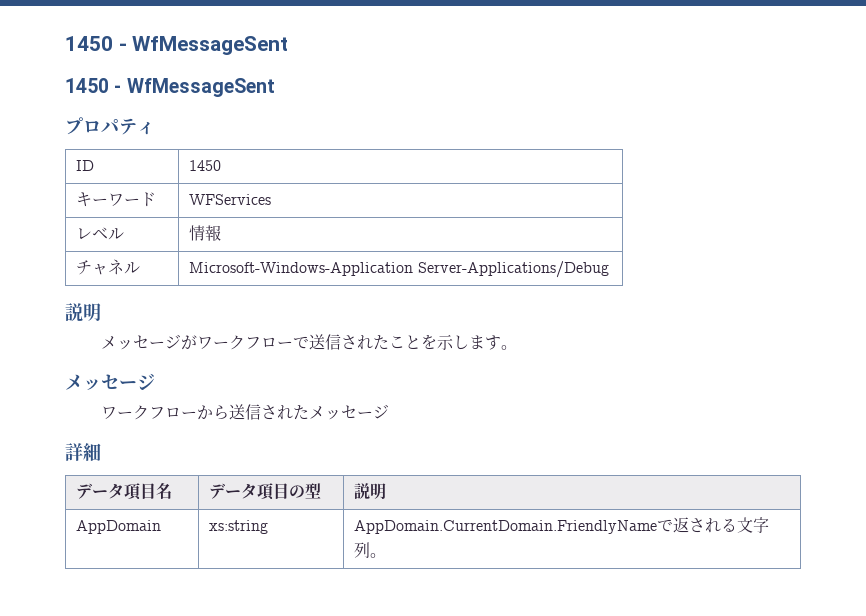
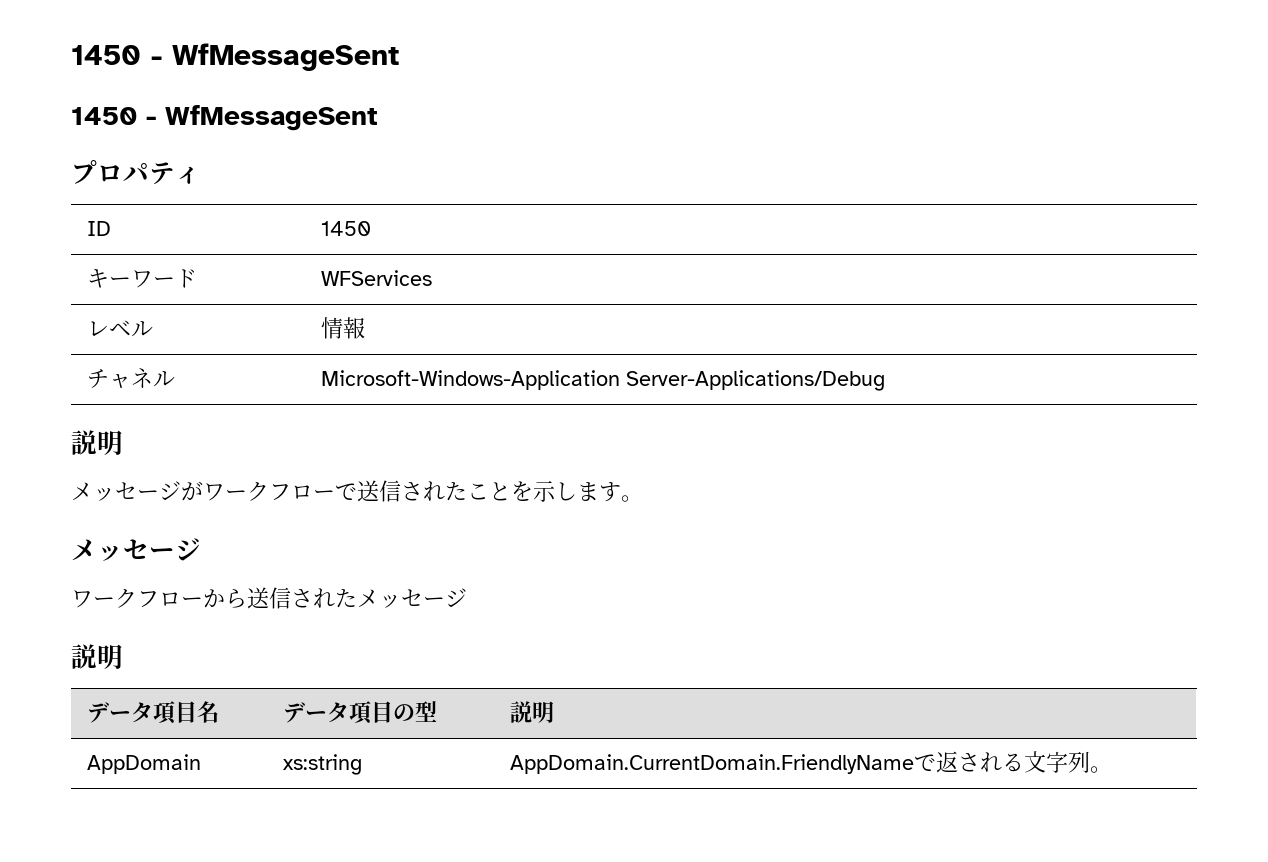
  ワークフローから送信されたメッセージ
- 詳細
+ 説明

